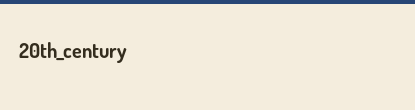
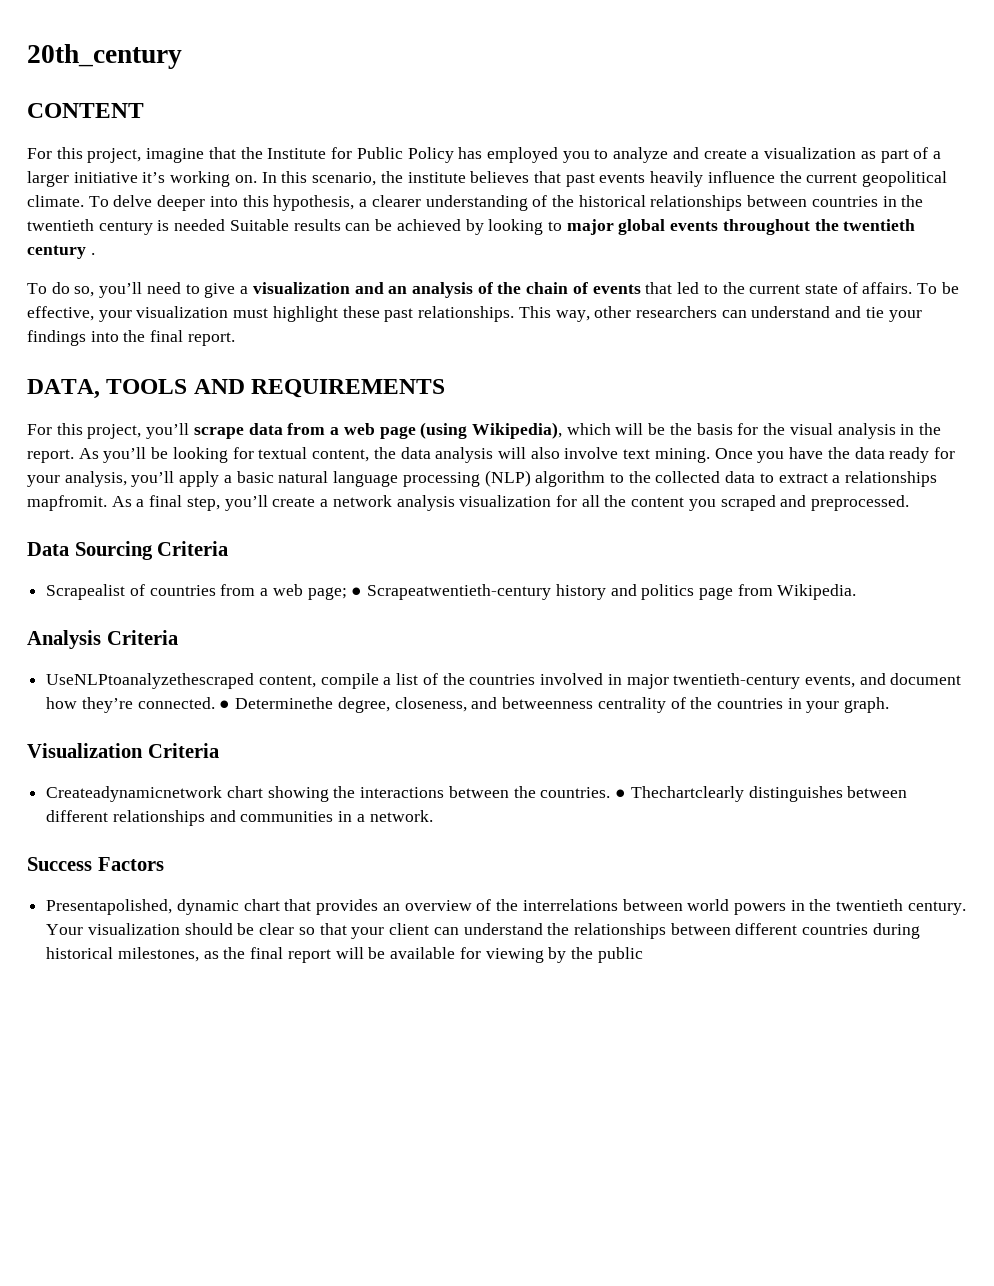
+ CONTENT
+ For this project, imagine that the Institute for Public Policy has employed you to analyze and create a visualization as part of a larger initiative it’s working on. In this scenario, the institute believes that past events heavily influence the current geopolitical climate. To delve deeper into this hypothesis, a clearer understanding of the historical relationships between countries in the twentieth century is needed Suitable results can be achieved by looking to major global events throughout the twentieth century .
+ To do so, you’ll need to give a visualization and an analysis of the chain of events that led to the current state of affairs. To be effective, your visualization must highlight these past relationships. This way, other researchers can understand and tie your findings into the final report.
+ DATA, TOOLS AND REQUIREMENTS
+ For this project, you’ll scrape data from a web page (using Wikipedia), which will be the basis for the visual analysis in the report. As you’ll be looking for textual content, the data analysis will also involve text mining. Once you have the data ready for your analysis, you’ll apply a basic natural language processing (NLP) algorithm to the collected data to extract a relationships mapfromit. As a final step, you’ll create a network analysis visualization for all the content you scraped and preprocessed.
+ Data Sourcing Criteria
+ Scrapealist of countries from a web page; ● Scrapeatwentieth-century history and politics page from Wikipedia.
+ Analysis Criteria
+ UseNLPtoanalyzethescraped content, compile a list of the countries involved in major twentieth-century events, and document how they’re connected. ● Determinethe degree, closeness, and betweenness centrality of the countries in your graph.
+ Visualization Criteria
+ Createadynamicnetwork chart showing the interactions between the countries. ● Thechartclearly distinguishes between different relationships and communities in a network.
+ Success Factors
+ Presentapolished, dynamic chart that provides an overview of the interrelations between world powers in the twentieth century. Your visualization should be clear so that your client can understand the relationships between different countries during historical milestones, as the final report will be available for viewing by the public

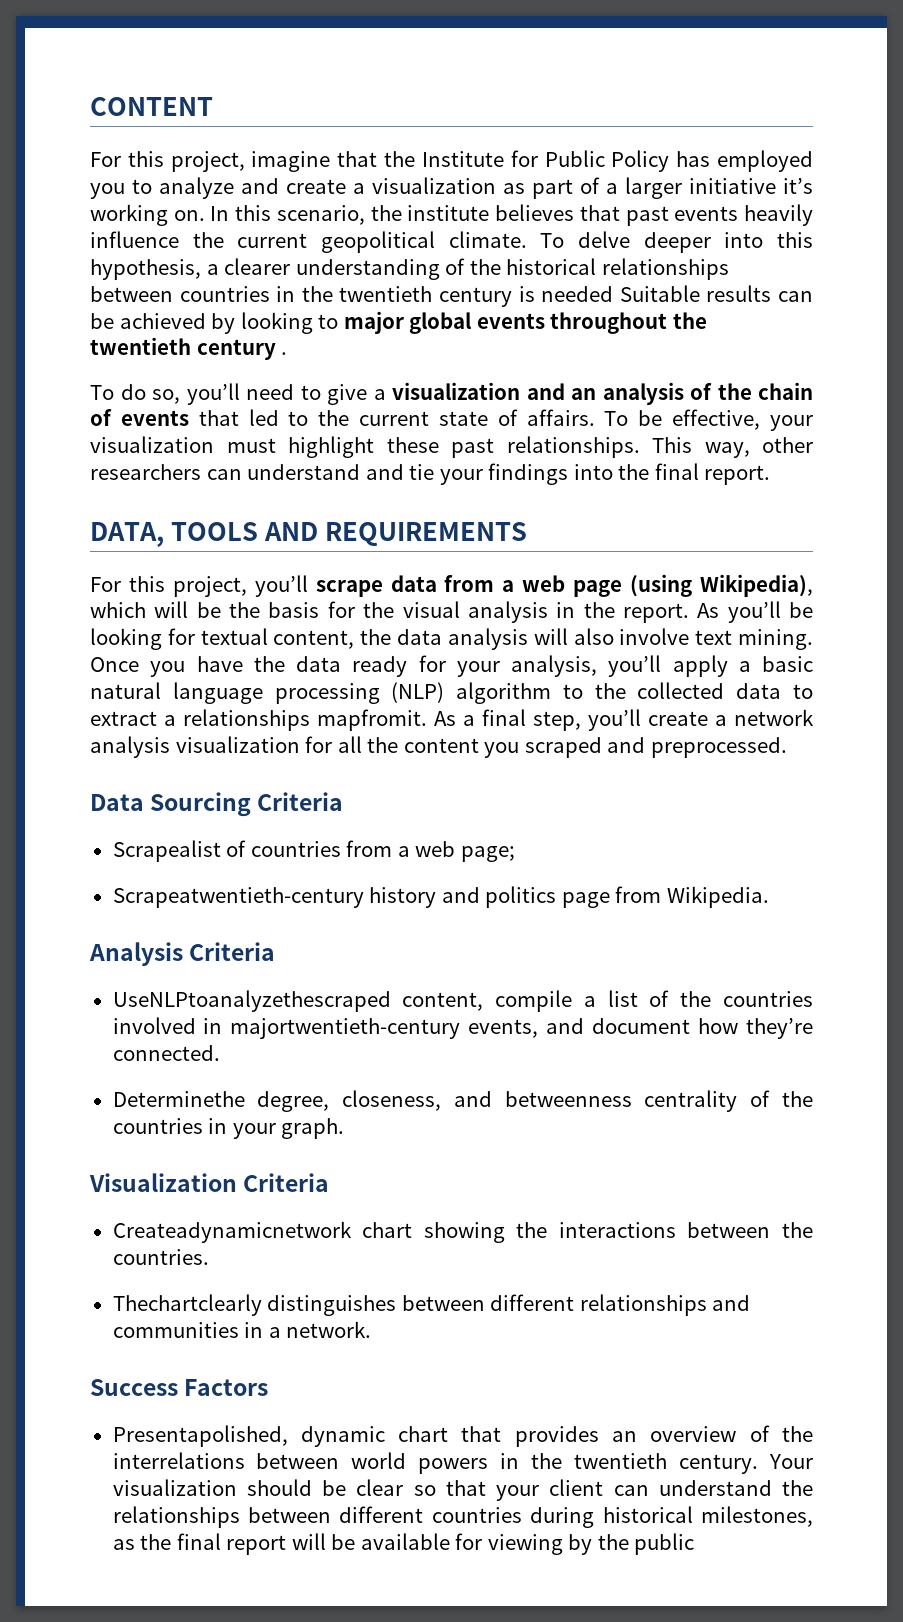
- 20th_century
- Scrapealist of countries from a web page; ● Scrapeatwentieth-century history and politics page from Wikipedia.
+ Scrapealist of countries from a web page;
+ Scrapeatwentieth-century history and politics page from Wikipedia.
- UseNLPtoanalyzethescraped content, compile a list of the countries involved in major twentieth-century events, and document how they’re connected. ● Determinethe degree, closeness, and betweenness centrality of the countries in your graph.
+ UseNLPtoanalyzethescraped content, compile a list of the countries involved in majortwentieth-century events, and document how they’re connected.
+ Determinethe degree, closeness, and betweenness centrality of the countries in your graph.
- Createadynamicnetwork chart showing the interactions between the countries. ● Thechartclearly distinguishes between different relationships and communities in a network.
+ Createadynamicnetwork chart showing the interactions between the countries.
+ Thechartclearly distinguishes between different relationships and communities in a network.

